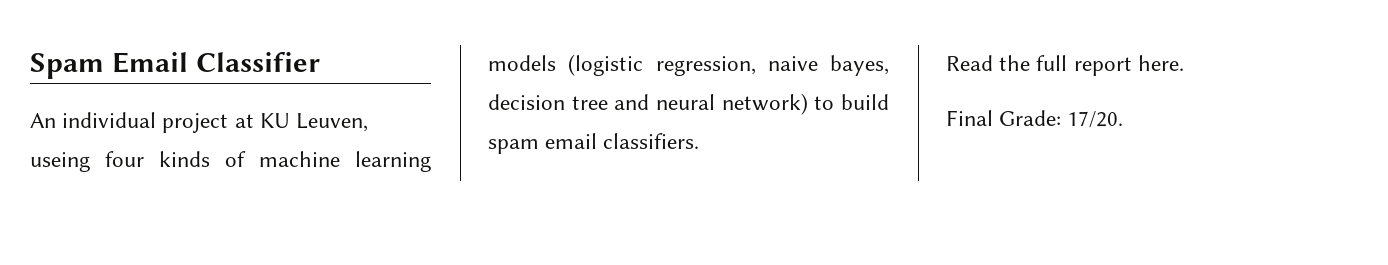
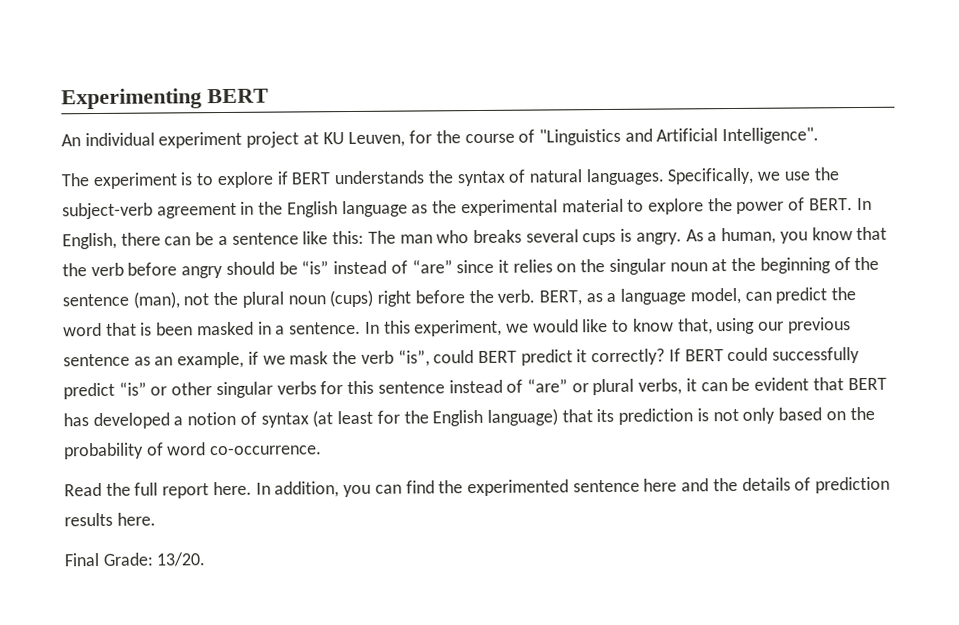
- Spam Email Classifier
+ Experimenting BERT
- An individual project at KU Leuven, useing four kinds of machine learning models (logistic regression, naive bayes, decision tree and neural network) to build spam email classifiers.
+ An individual experiment project at KU Leuven, for the course of "Linguistics and Artificial Intelligence".
+ The experiment is to explore if BERT understands the syntax of natural languages. Specifically, we use the subject-verb agreement in the English language as the experimental material to explore the power of BERT. In English, there can be a sentence like this: The man who breaks several cups is angry. As a human, you know that the verb before angry should be “is” instead of “are” since it relies on the singular noun at the beginning of the sentence (man), not the plural noun (cups) right before the verb. BERT, as a language model, can predict the word that is been masked in a sentence. In this experiment, we would like to know that, using our previous sentence as an example, if we mask the verb “is”, could BERT predict it correctly? If BERT could successfully predict “is” or other singular verbs for this sentence instead of “are” or plural verbs, it can be evident that BERT has developed a notion of syntax (at least for the English language) that its prediction is not only based on the probability of word co-occurrence.
+ In addition, you can find the experimented sentence here and the details of prediction results here.
- Final Grade: 17/20.
+ Final Grade: 13/20.

